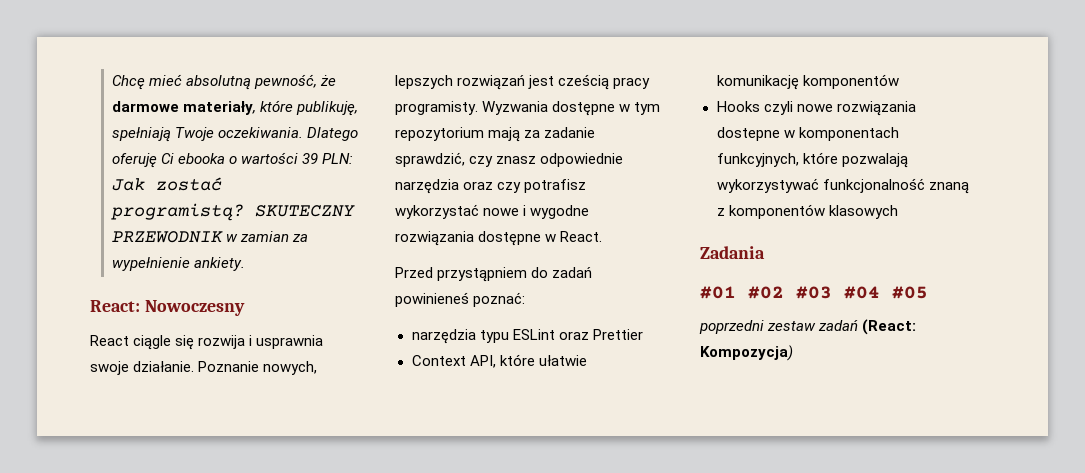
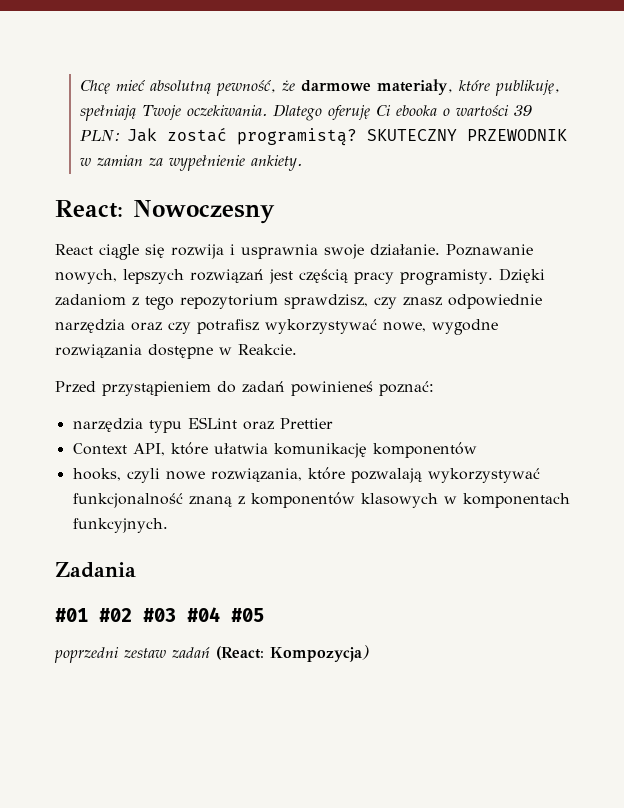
- Poznanie nowych, lepszych rozwiązań jest cześcią pracy programisty.
+ Poznawanie nowych, lepszych rozwiązań jest częścią pracy programisty.
- Wyzwania dostępne w tym repozytorium mają za zadanie sprawdzić, czy znasz odpowiednie narzędzia oraz czy potrafisz wykorzystać nowe i wygodne rozwiązania dostępne w React.
+ Dzięki zadaniom z tego repozytorium sprawdzisz, czy znasz odpowiednie narzędzia oraz czy potrafisz wykorzystywać nowe, wygodne rozwiązania dostępne w Reakcie.
- Przed przystąpniem do zadań powinieneś poznać:
+ Przed przystąpieniem do zadań powinieneś poznać:
- Context API, które ułatwie komunikację komponentów
+ Context API, które ułatwia komunikację komponentów
- Hooks czyli nowe rozwiązania dostepne w komponentach funkcyjnych, które pozwalają wykorzystywać funkcjonalność znaną z komponentów klasowych
+ hooks, czyli nowe rozwiązania, które pozwalają wykorzystywać funkcjonalność znaną z komponentów klasowych w komponentach funkcyjnych.

